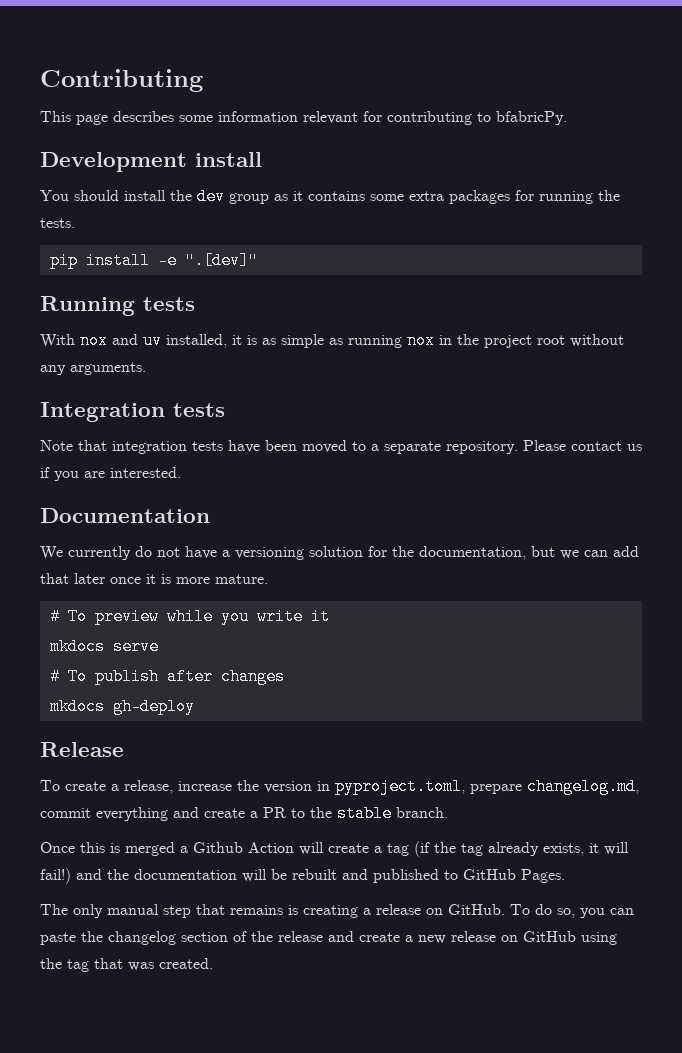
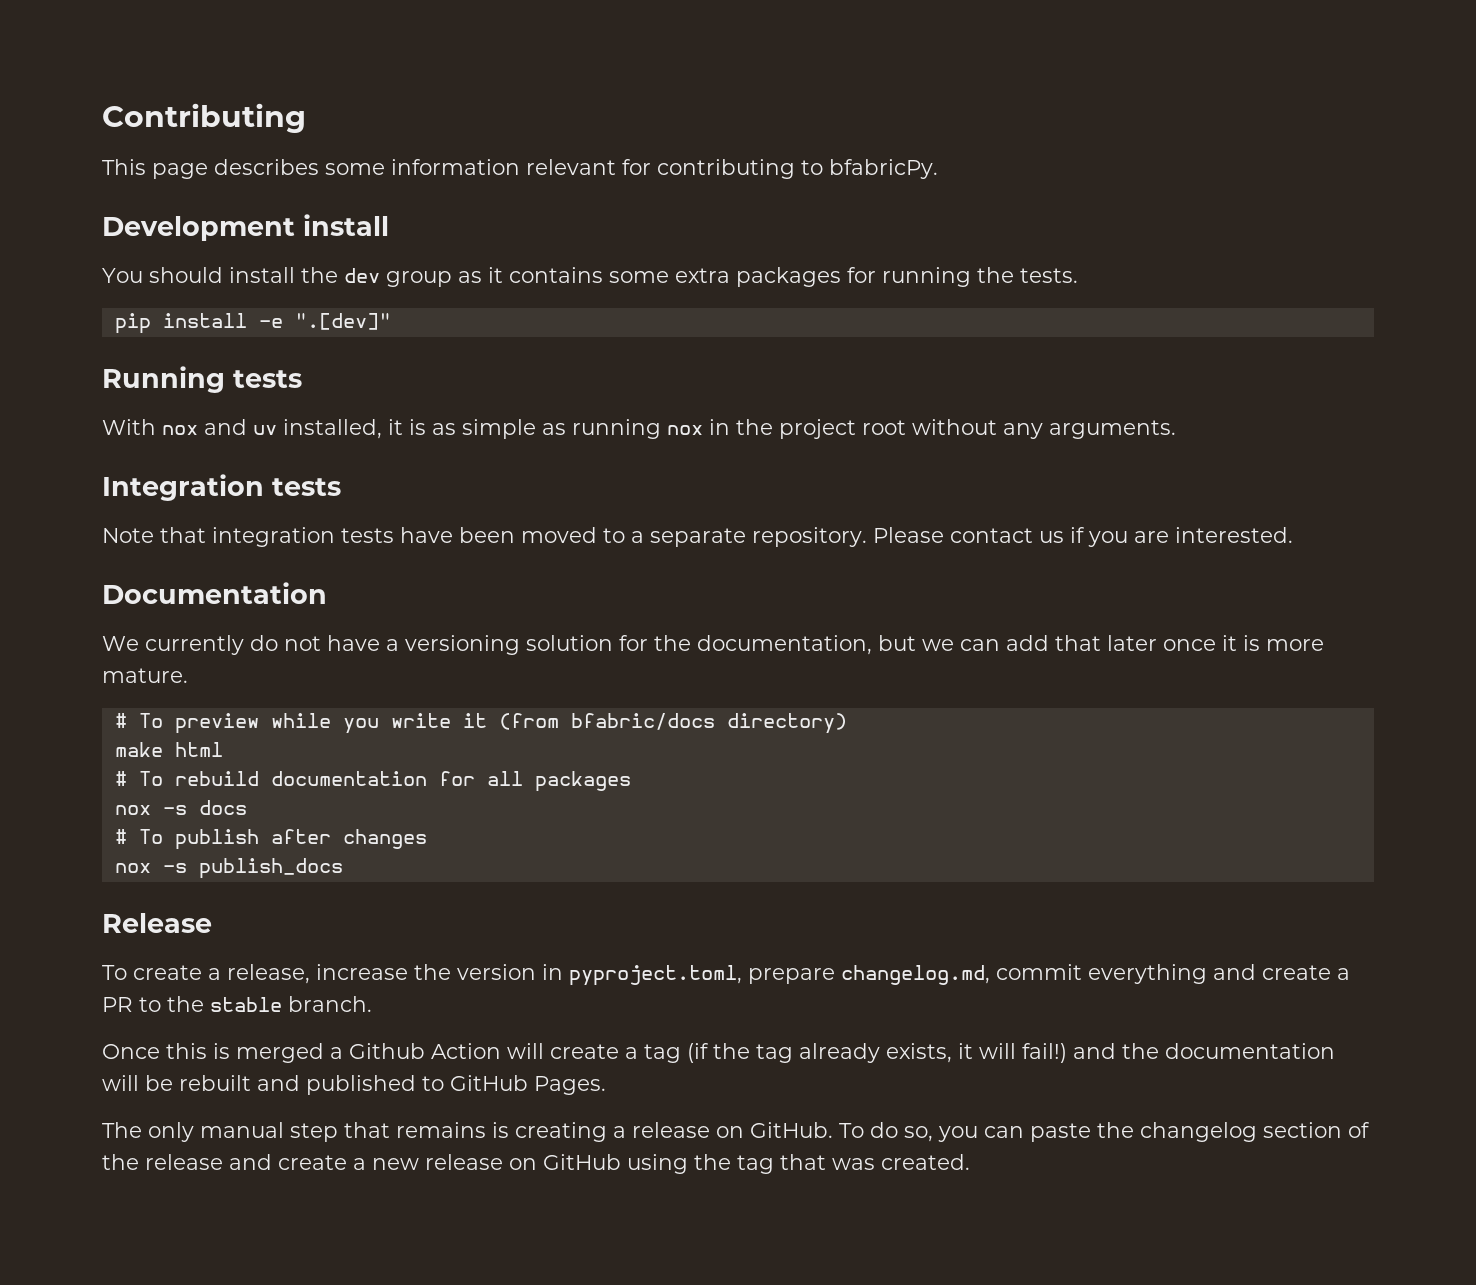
- # To preview while you write it
- mkdocs serve
+ # To preview while you write it (from bfabric/docs directory)
+ make html
+ # To rebuild documentation for all packages
+ nox -s docs
- mkdocs gh-deploy
+ nox -s publish_docs

